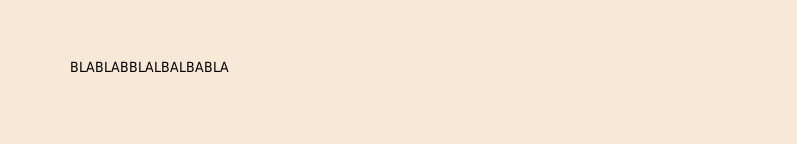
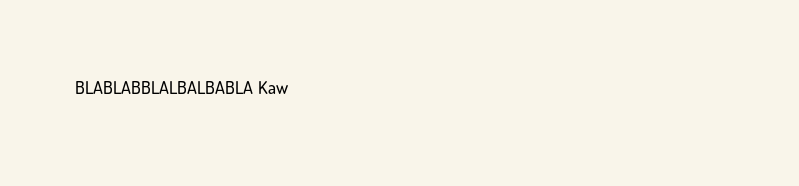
- BLABLABBLALBALBABLA
+ BLABLABBLALBALBABLA Kaw

